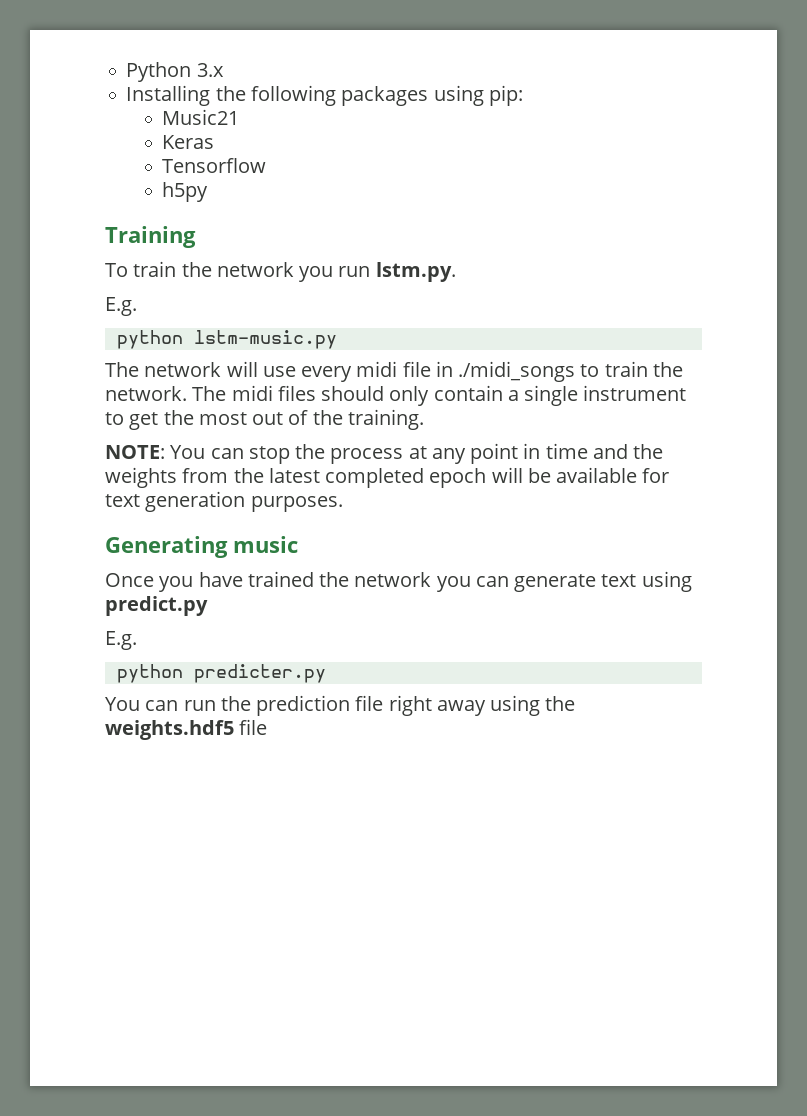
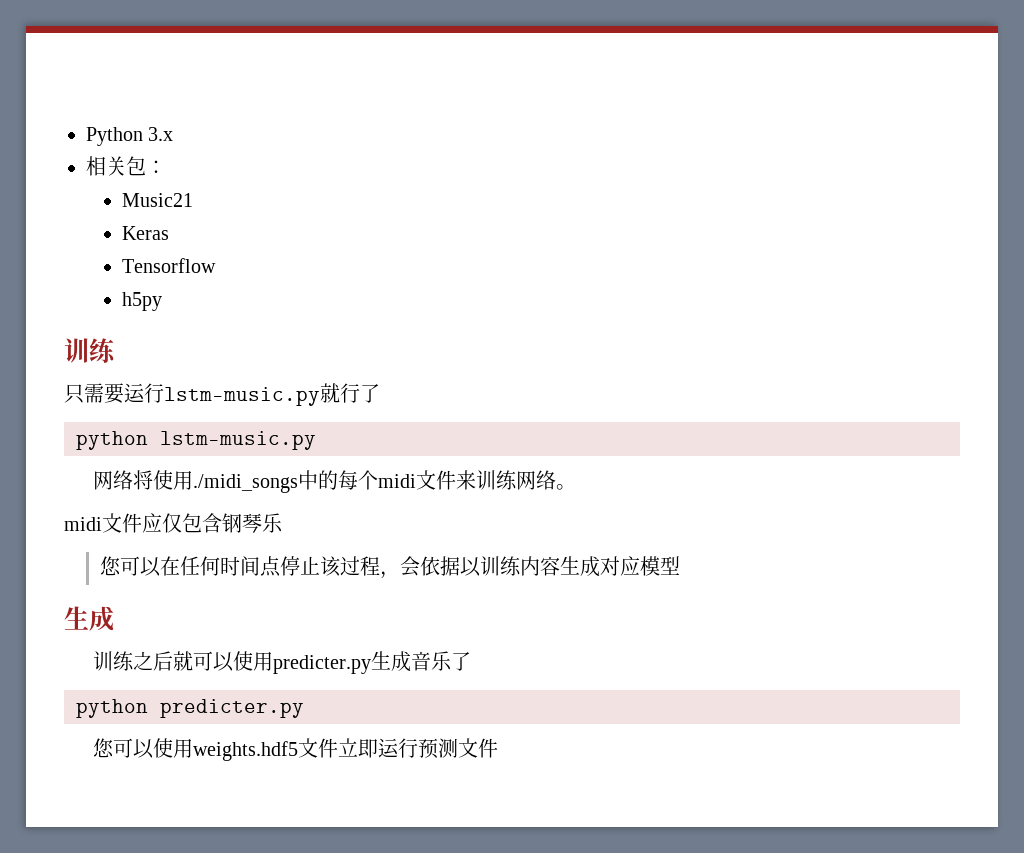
- Installing the following packages using pip:
+ 相关包：
  Music21
  Keras
  Tensorflow
  h5py
- Training
- To train the network you run lstm.py.
- E.g.
+ 训练
+ 只需要运行lstm-music.py就行了
  python lstm-music.py
- The network will use every midi file in ./midi_songs to train the network. The midi files should only contain a single instrument to get the most out of the training.
- NOTE: You can stop the process at any point in time and the weights from the latest completed epoch will be available for text generation purposes.
- Generating music
- Once you have trained the network you can generate text using predict.py
- E.g.
+ 网络将使用./midi_songs中的每个midi文件来训练网络。
+ midi文件应仅包含钢琴乐
+ 您可以在任何时间点停止该过程，会依据以训练内容生成对应模型
+ 生成
+ 训练之后就可以使用predicter.py生成音乐了
  python predicter.py
- You can run the prediction file right away using the weights.hdf5 file
+ 您可以使用weights.hdf5文件立即运行预测文件

